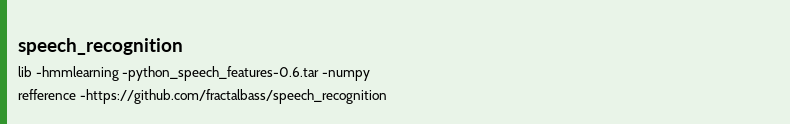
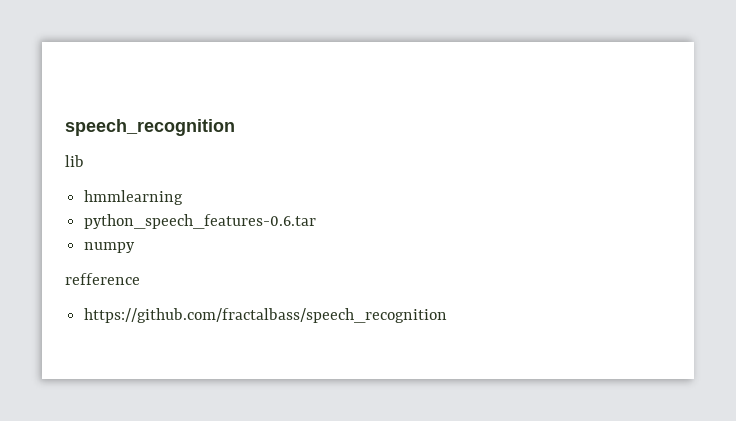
- lib -hmmlearning -python_speech_features-0.6.tar -numpy
+ lib
+ hmmlearning
+ python_speech_features-0.6.tar
+ numpy
- refference -https://github.com/fractalbass/speech_recognition
+ refference
+ https://github.com/fractalbass/speech_recognition

